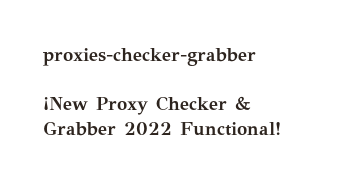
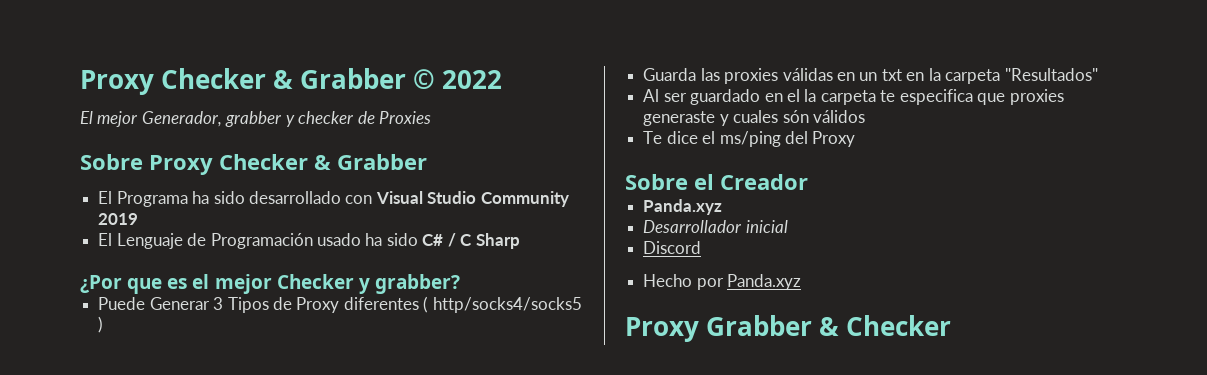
- proxies-checker-grabber
- ¡New Proxy Checker & Grabber 2022 Functional!
+ Proxy Checker & Grabber © 2022
+ El mejor Generador, grabber y checker de Proxies
+ Sobre Proxy Checker & Grabber
+ El Programa ha sido desarrollado con Visual Studio Community 2019
+ El Lenguaje de Programación usado ha sido C# / C Sharp
+ ¿Por que es el mejor Checker y grabber?
+ Puede Generar 3 Tipos de Proxy diferentes ( http/socks4/socks5 )
+ Guarda las proxies válidas en un txt en la carpeta "Resultados"
+ Al ser guardado en el la carpeta te especifica que proxies generaste y cuales són válidos
+ Te dice el ms/ping del Proxy
+ Sobre el Creador
+ Panda.xyz
+ Desarrollador inicial
+ Discord
+ Hecho por Panda.xyz
+ Proxy Grabber & Checker

